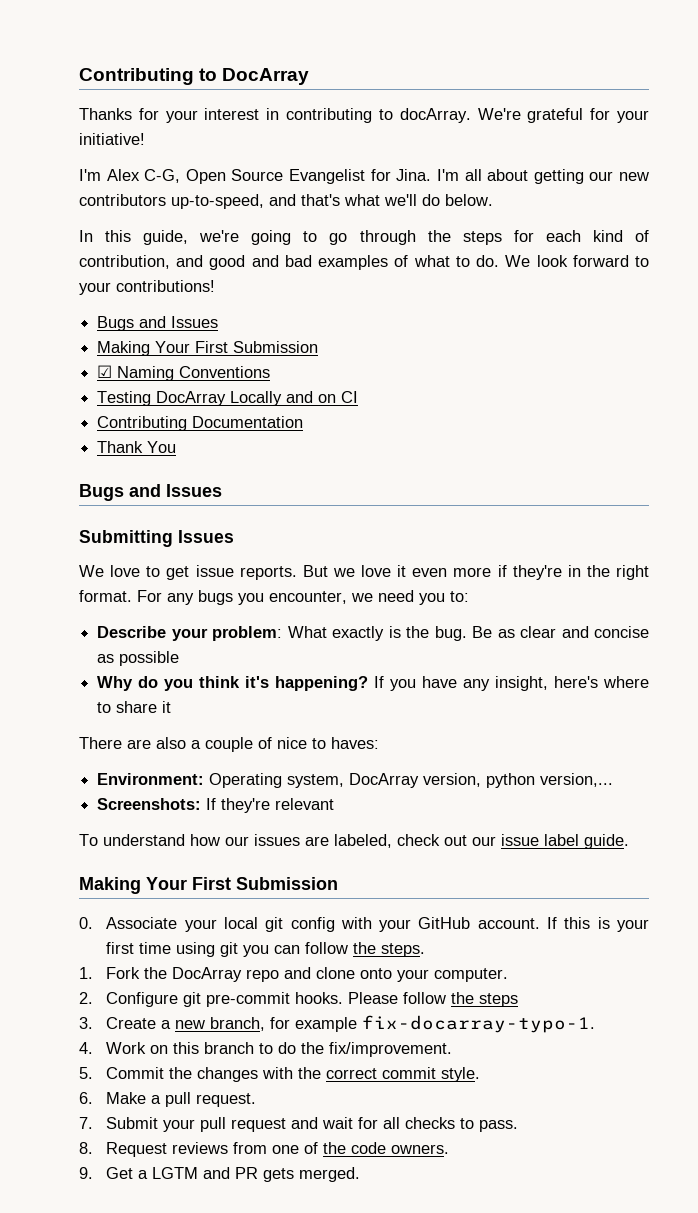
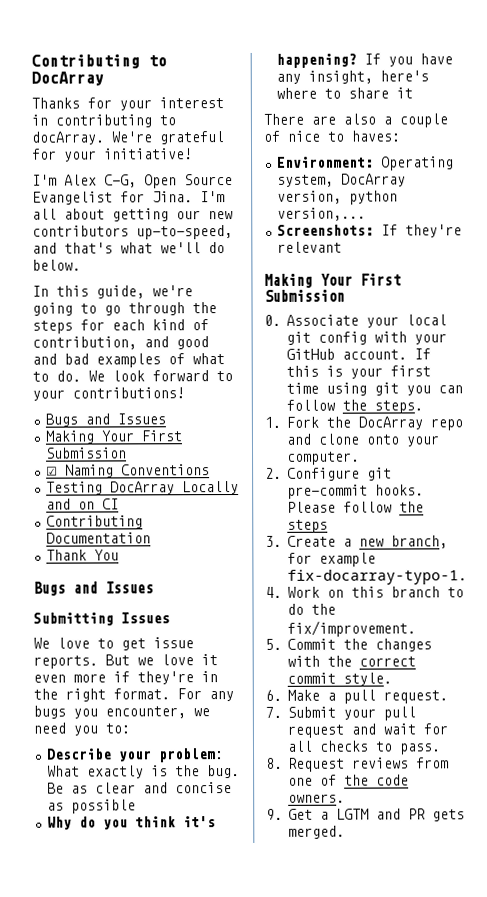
- To understand how our issues are labeled, check out our issue label guide.

